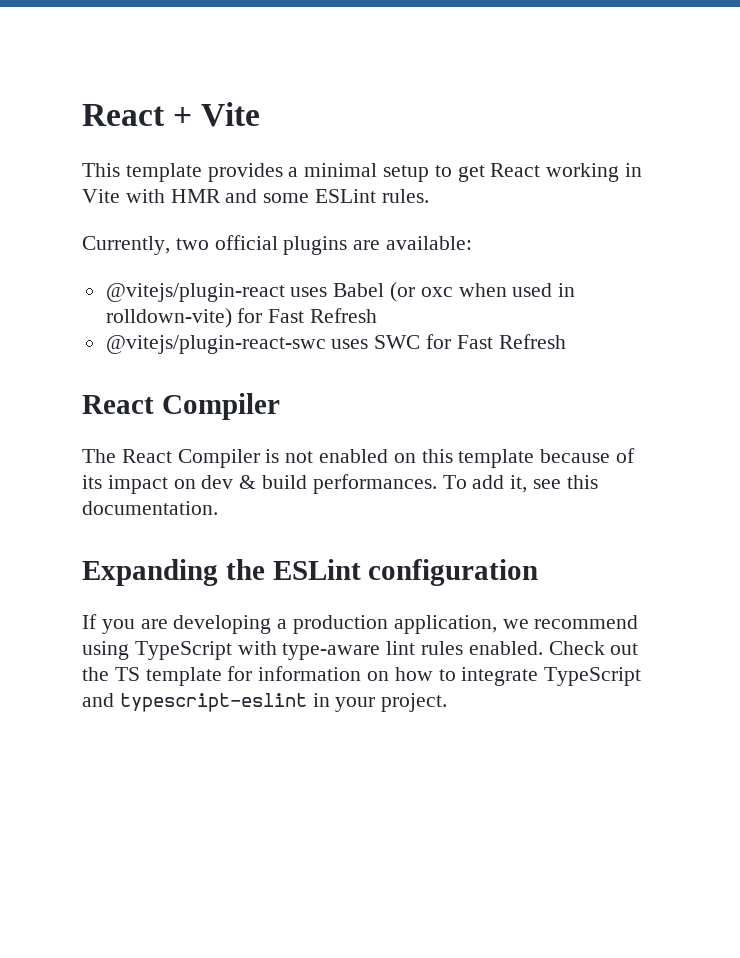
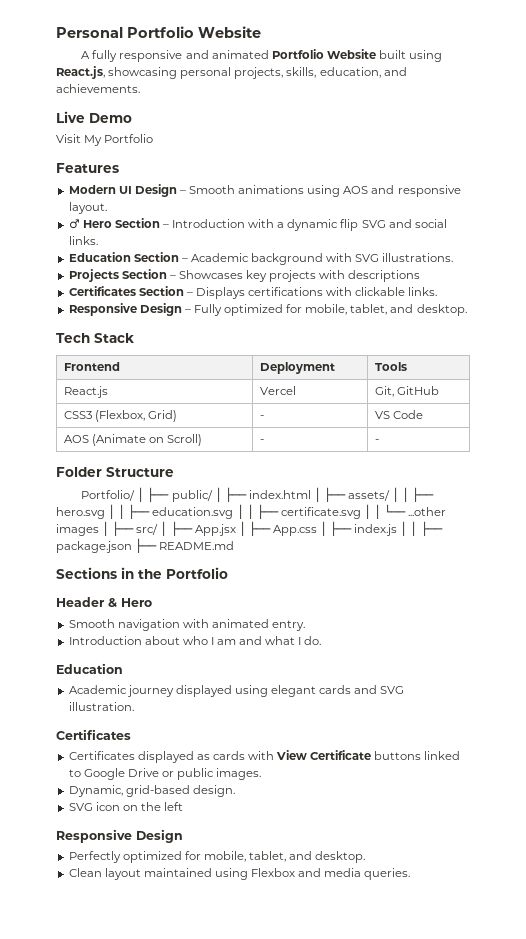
- React + Vite
- This template provides a minimal setup to get React working in Vite with HMR and some ESLint rules.
- Currently, two official plugins are available:
- @vitejs/plugin-react uses Babel (or oxc when used in rolldown-vite) for Fast Refresh
- @vitejs/plugin-react-swc uses SWC for Fast Refresh
- React Compiler
- The React Compiler is not enabled on this template because of its impact on dev & build performances. To add it, see this documentation.
- Expanding the ESLint configuration
- If you are developing a production application, we recommend using TypeScript with type-aware lint rules enabled. Check out the TS template for information on how to integrate TypeScript and typescript-eslint in your project.
+ Personal Portfolio Website
+ A fully responsive and animated Portfolio Website built using React.js, showcasing personal projects, skills, education, and achievements.
+ Live Demo
+ Visit My Portfolio
+ Features
+ Modern UI Design – Smooth animations using AOS and responsive layout.
+ ♂ Hero Section – Introduction with a dynamic flip SVG and social links.
+ Education Section – Academic background with SVG illustrations.
+ Projects Section – Showcases key projects with descriptions
+ Certificates Section – Displays certifications with clickable links.
+ Responsive Design – Fully optimized for mobile, tablet, and desktop.
+ Tech Stack
+ Frontend | Deployment | Tools
+ React.js | Vercel | Git, GitHub
+ CSS3 (Flexbox, Grid) | - | VS Code
+ AOS (Animate on Scroll) | - | -
+ Folder Structure
+ Portfolio/ │ ├── public/ │ ├── index.html │ ├── assets/ │ │ ├── hero.svg │ │ ├── education.svg │ │ ├── certificate.svg │ │ └── ...other images │ ├── src/ │ ├── App.jsx │ ├── App.css │ ├── index.js │ │ ├── package.json ├── README.md
+ Sections in the Portfolio
+ Header & Hero
+ Smooth navigation with animated entry.
+ Introduction about who I am and what I do.
+ Education
+ Academic journey displayed using elegant cards and SVG illustration.
+ Certificates
+ Certificates displayed as cards with View Certificate buttons linked to Google Drive or public images.
+ Dynamic, grid-based design.
+ SVG icon on the left
+ Responsive Design
+ Perfectly optimized for mobile, tablet, and desktop.
+ Clean layout maintained using Flexbox and media queries.

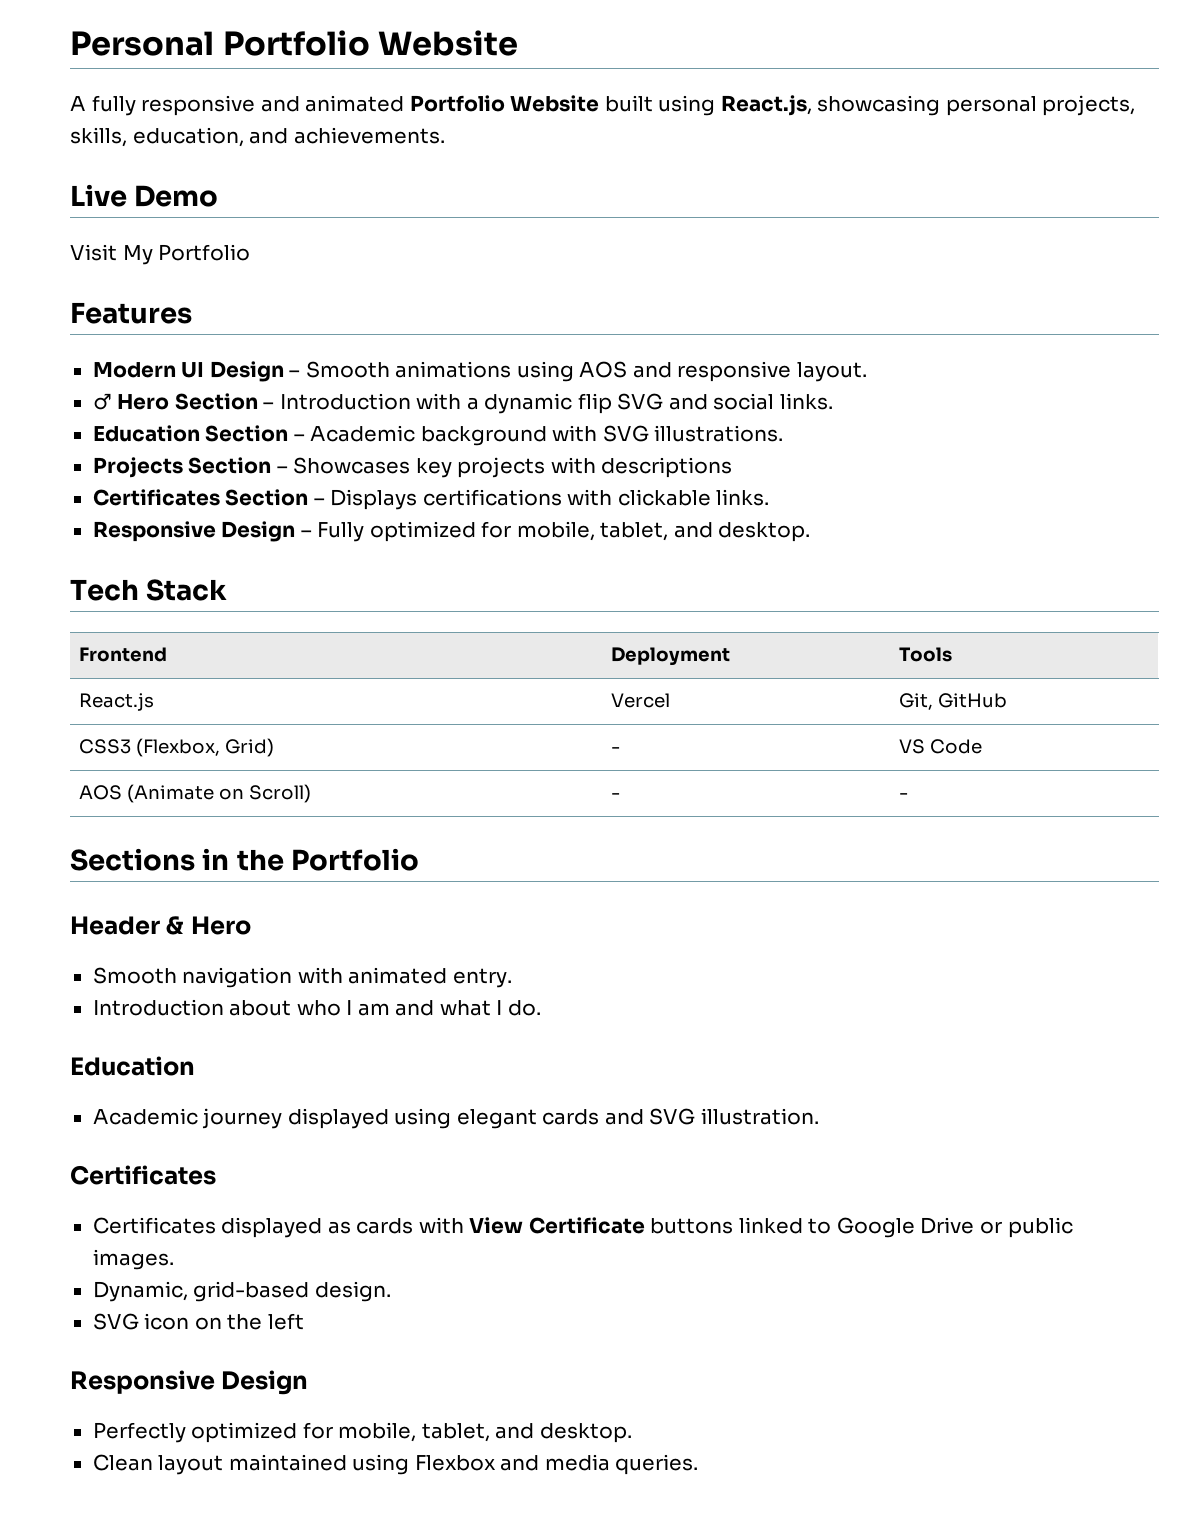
- Folder Structure
- Portfolio/ │ ├── public/ │ ├── index.html │ ├── assets/ │ │ ├── hero.svg │ │ ├── education.svg │ │ ├── certificate.svg │ │ └── ...other images │ ├── src/ │ ├── App.jsx │ ├── App.css │ ├── index.js │ │ ├── package.json ├── README.md

